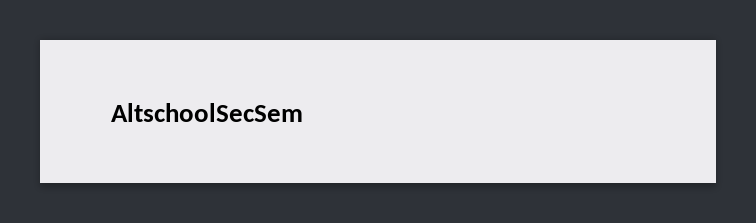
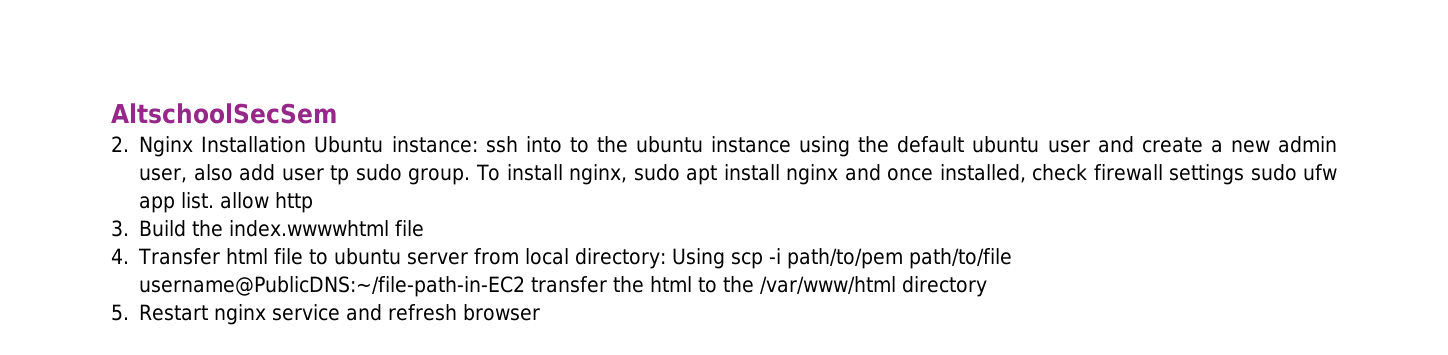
+ 2. Nginx Installation Ubuntu instance: ssh into to the ubuntu instance using the default ubuntu user and create a new admin user, also add user tp sudo group. To install nginx, sudo apt install nginx and once installed, check firewall settings sudo ufw app list. allow http
+ 3. Build the index.wwwwhtml file
+ 4. Transfer html file to ubuntu server from local directory: Using scp -i path/to/pem path/to/file username@PublicDNS:~/file-path-in-EC2 transfer the html to the /var/www/html directory
+ 5. Restart nginx service and refresh browser

